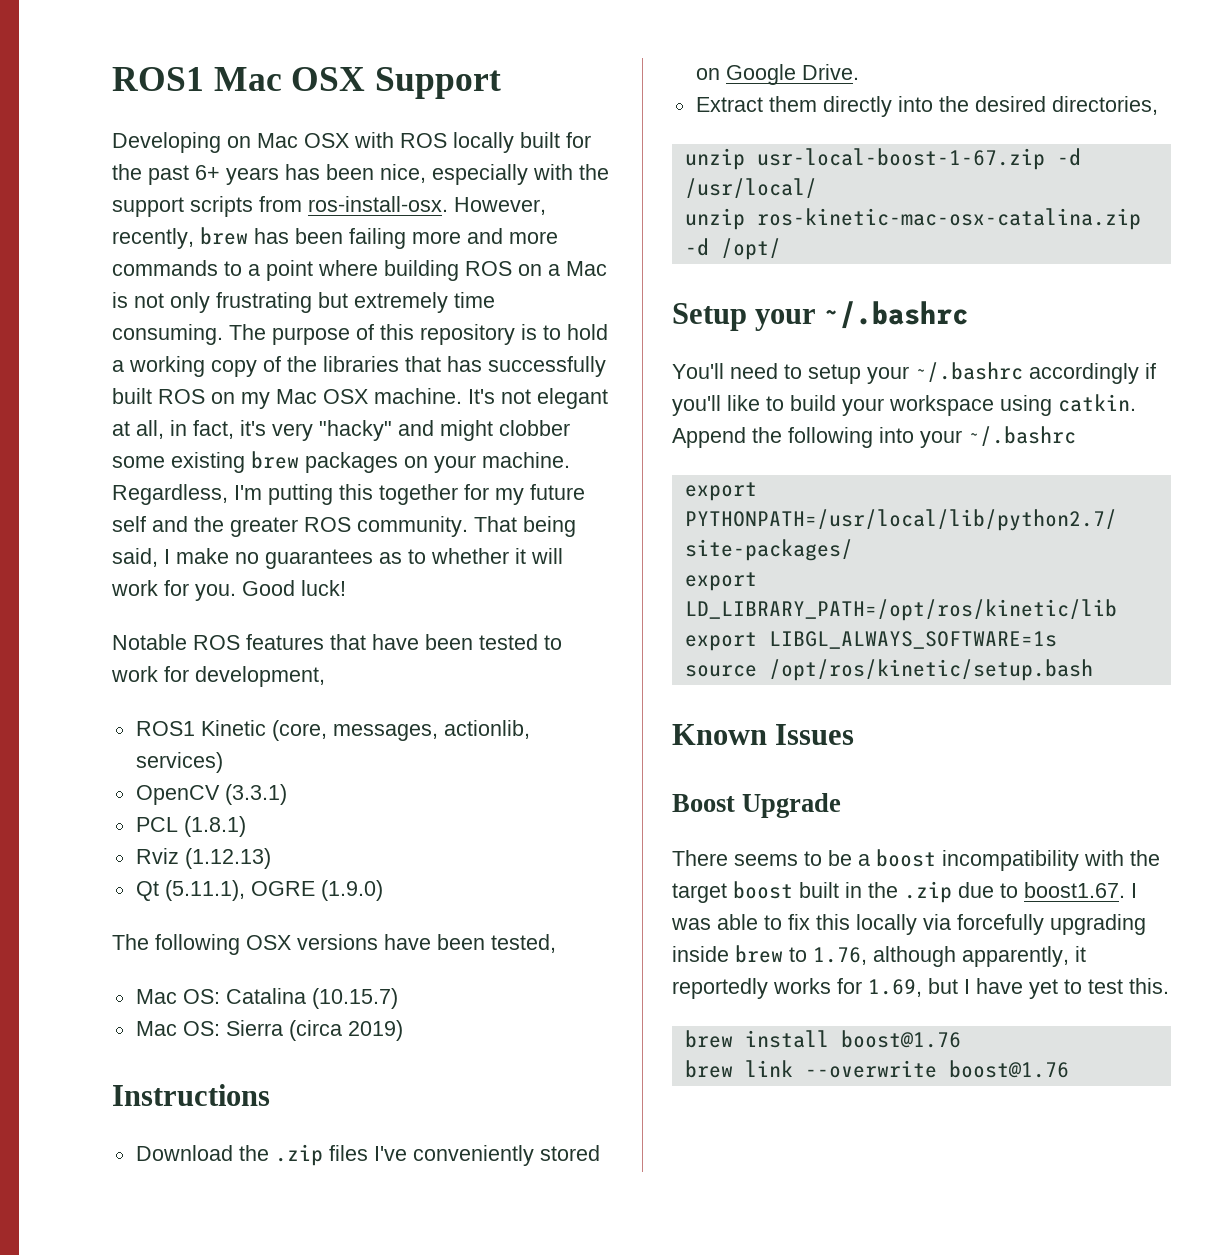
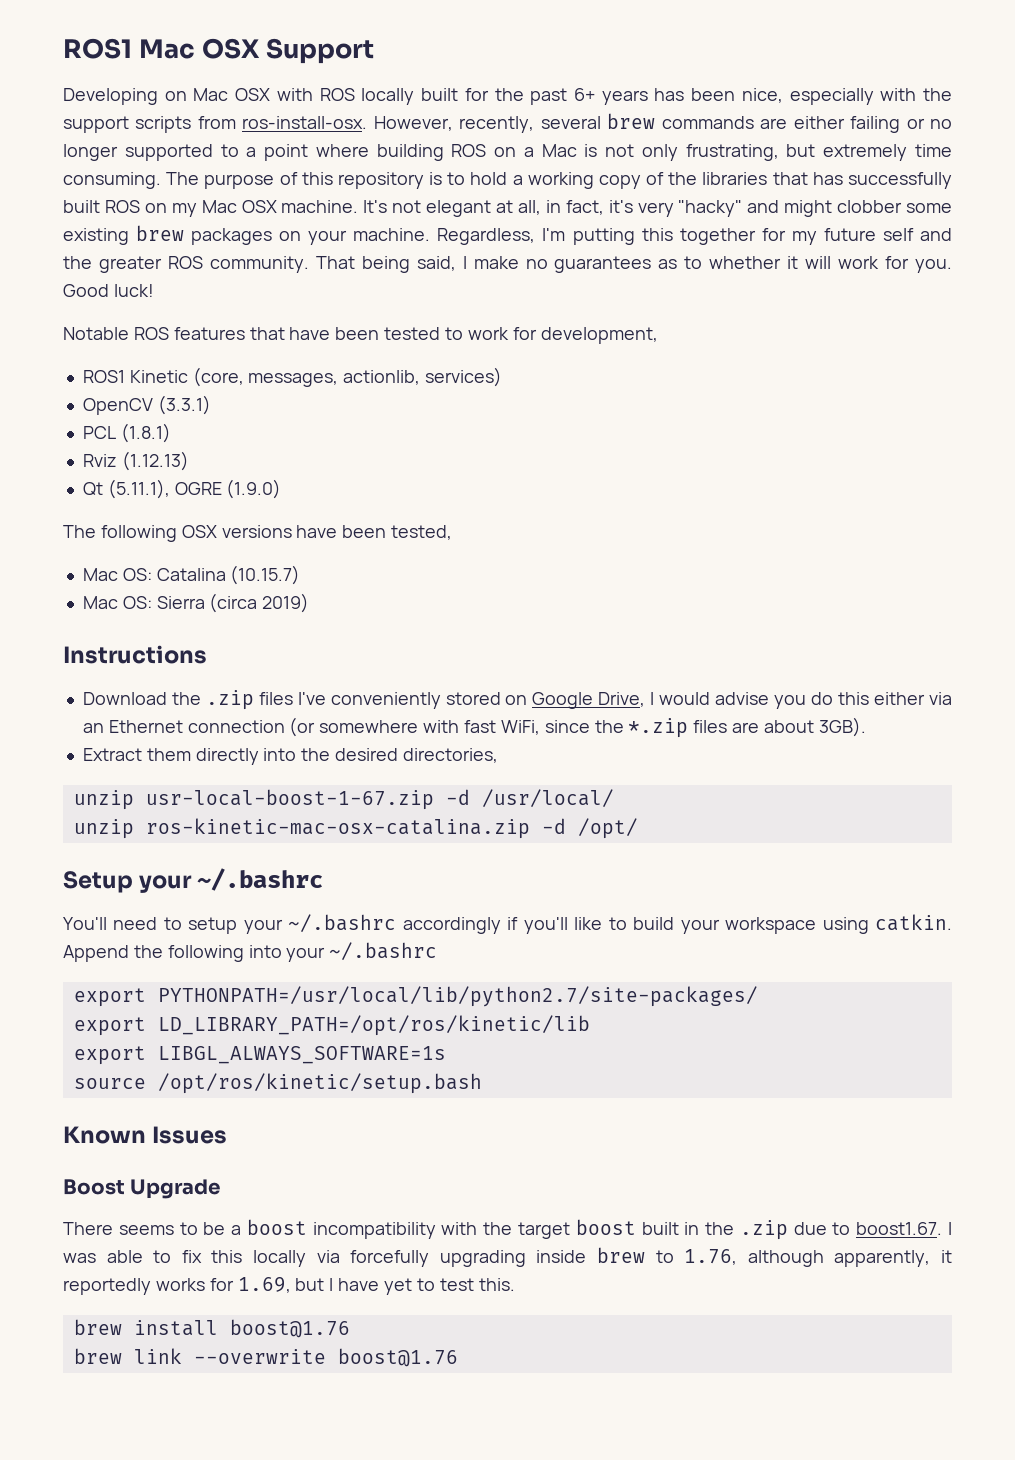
- However, recently, brew has been failing more and more commands to a point where building ROS on a Mac is not only frustrating but extremely time consuming.
+ However, recently, several brew commands are either failing or no longer supported to a point where building ROS on a Mac is not only frustrating, but extremely time consuming.
- Download the .zip files I've conveniently stored on Google Drive.
+ Download the .zip files I've conveniently stored on Google Drive, I would advise you do this either via an Ethernet connection (or somewhere with fast WiFi, since the *.zip files are about 3GB).

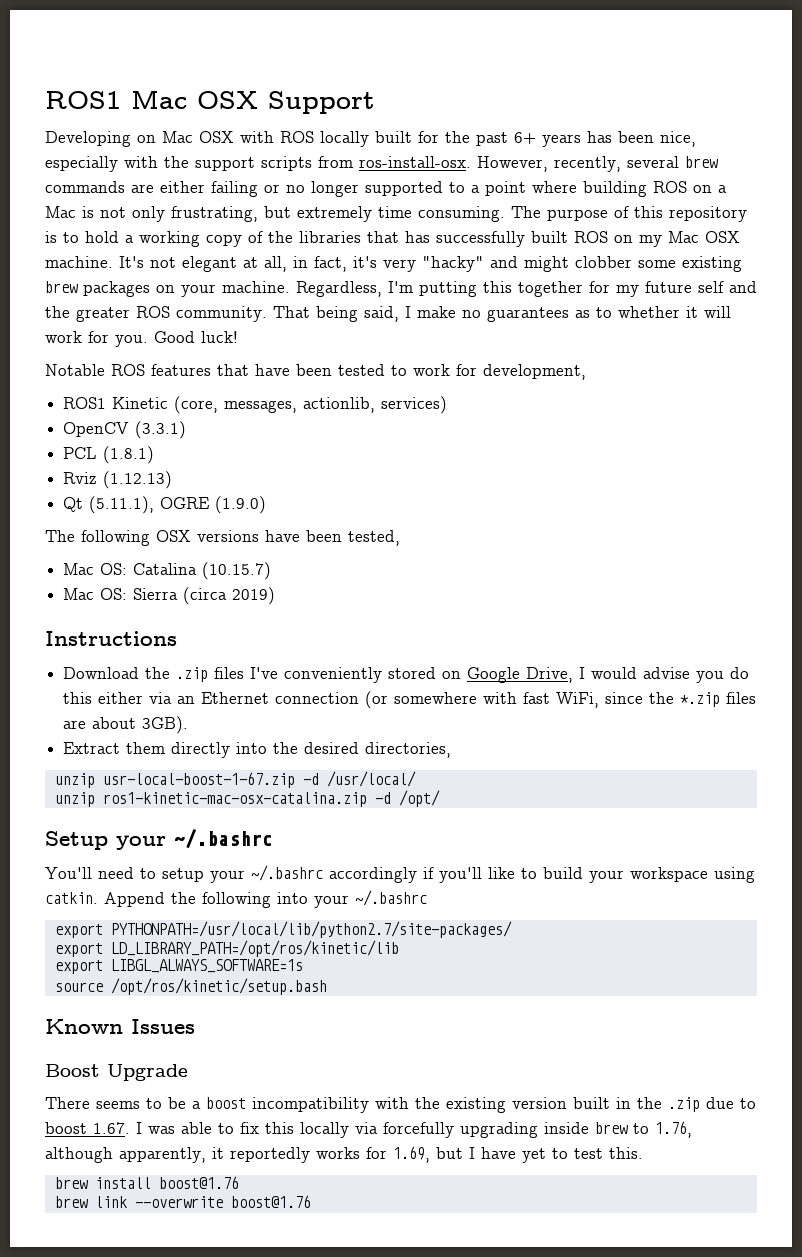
- unzip ros-kinetic-mac-osx-catalina.zip -d /opt/
+ unzip ros1-kinetic-mac-osx-catalina.zip -d /opt/
- There seems to be a boost incompatibility with the target boost built in the .zip due to boost1.67. I was able to fix this locally via forcefully upgrading inside brew to 1.76, although apparently, it reportedly works for 1.69, but I have yet to test this.
+ There seems to be a boost incompatibility with the existing version built in the .zip due to boost 1.67. I was able to fix this locally via forcefully upgrading inside brew to 1.76, although apparently, it reportedly works for 1.69, but I have yet to test this.

